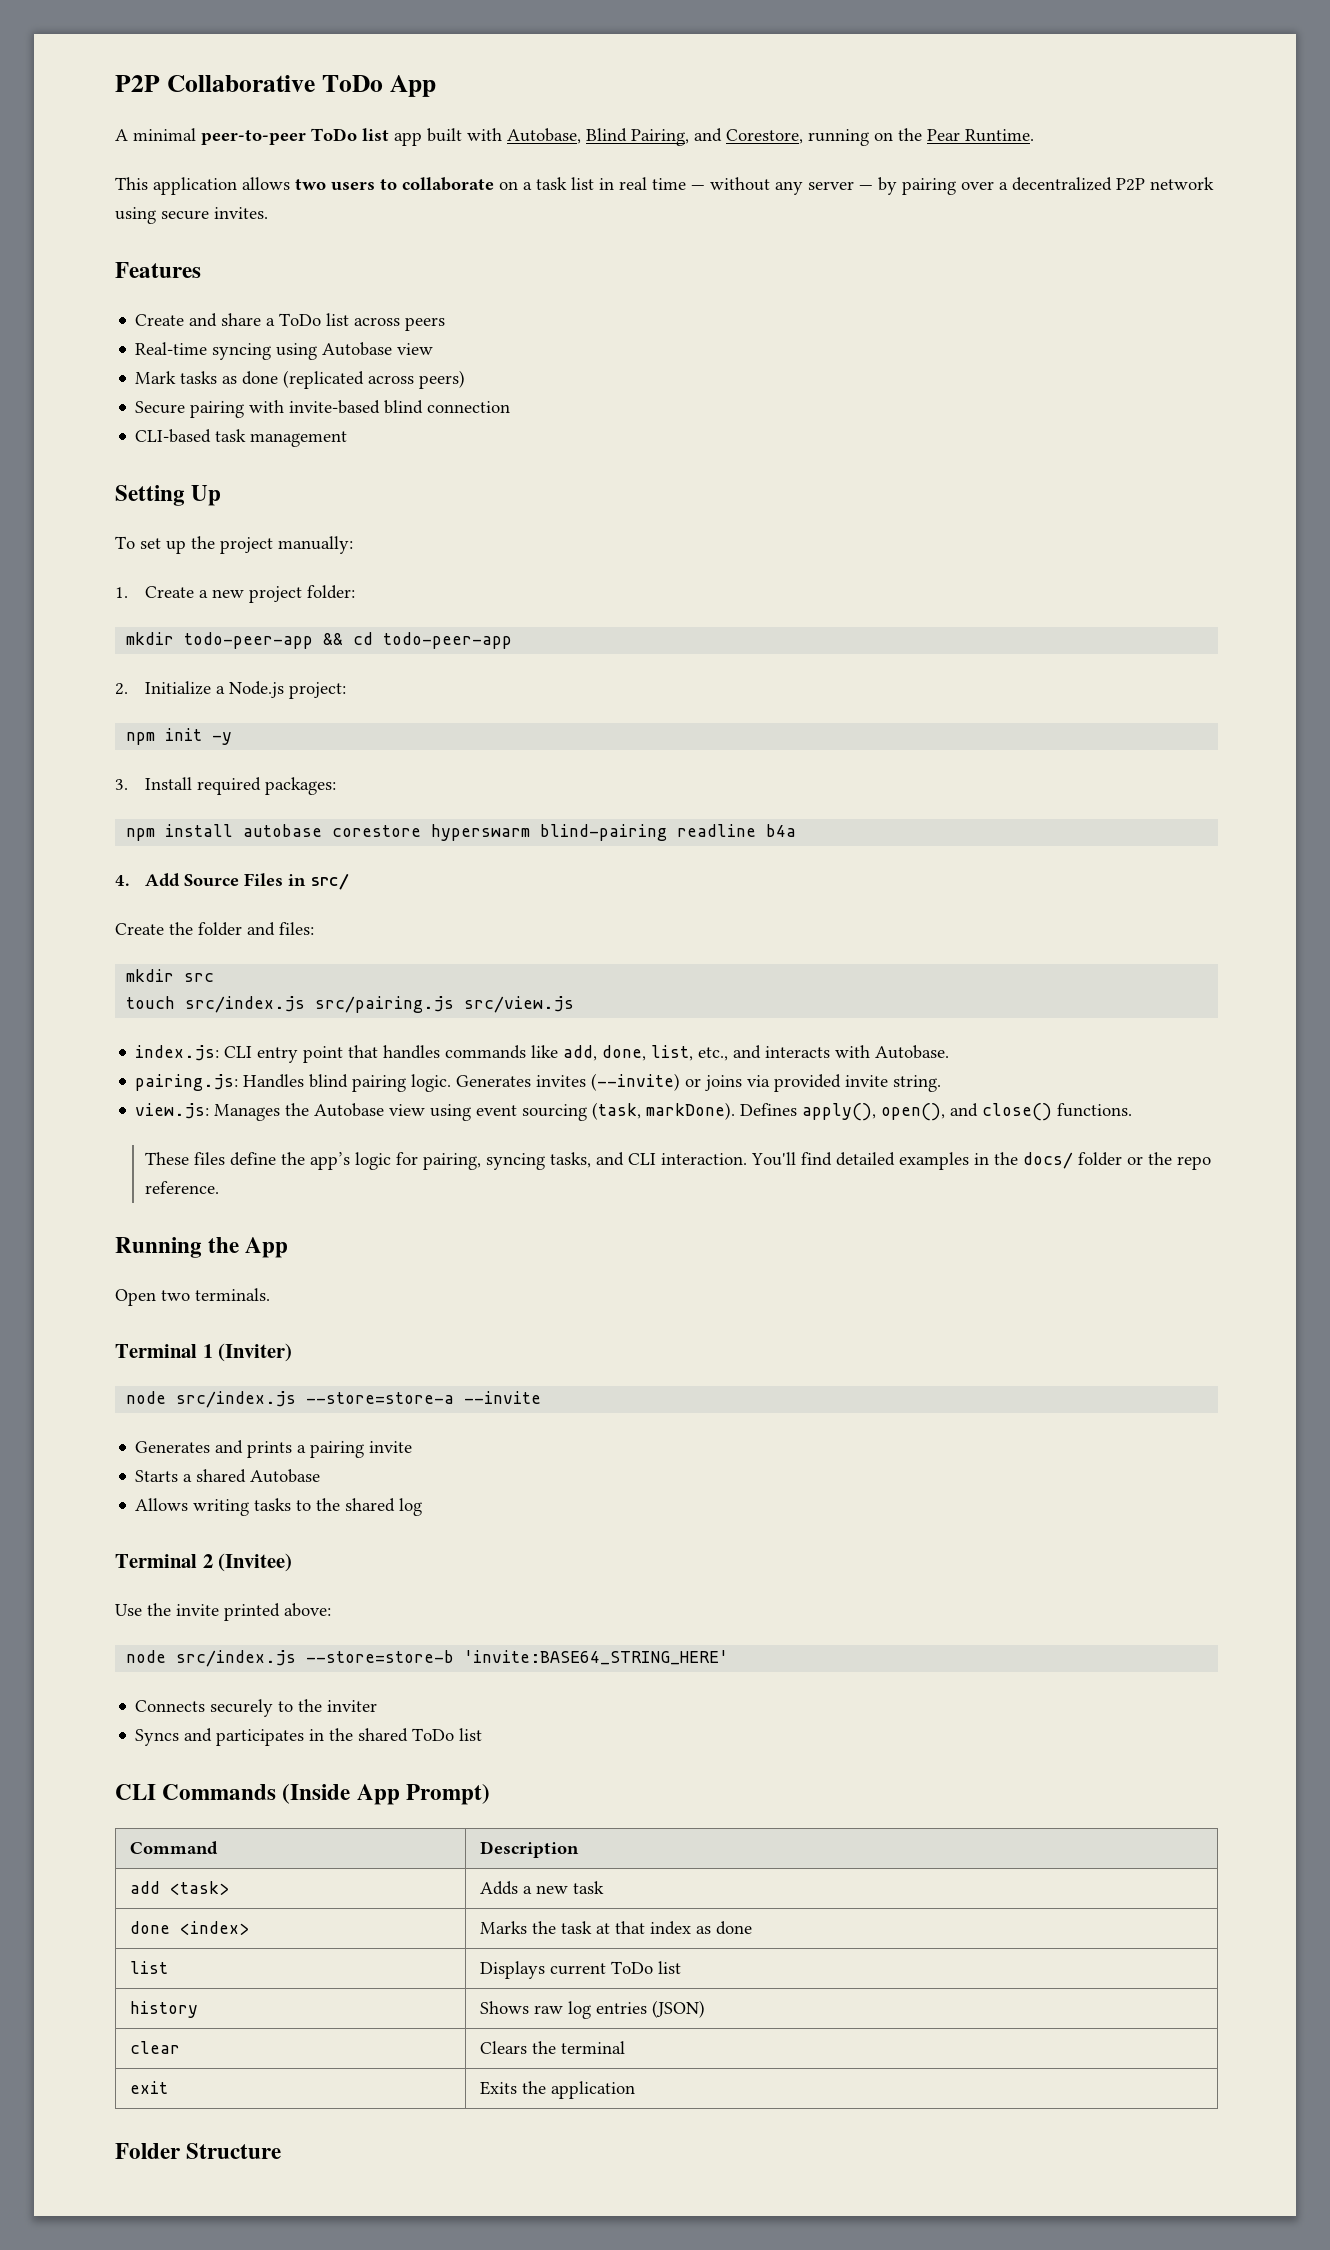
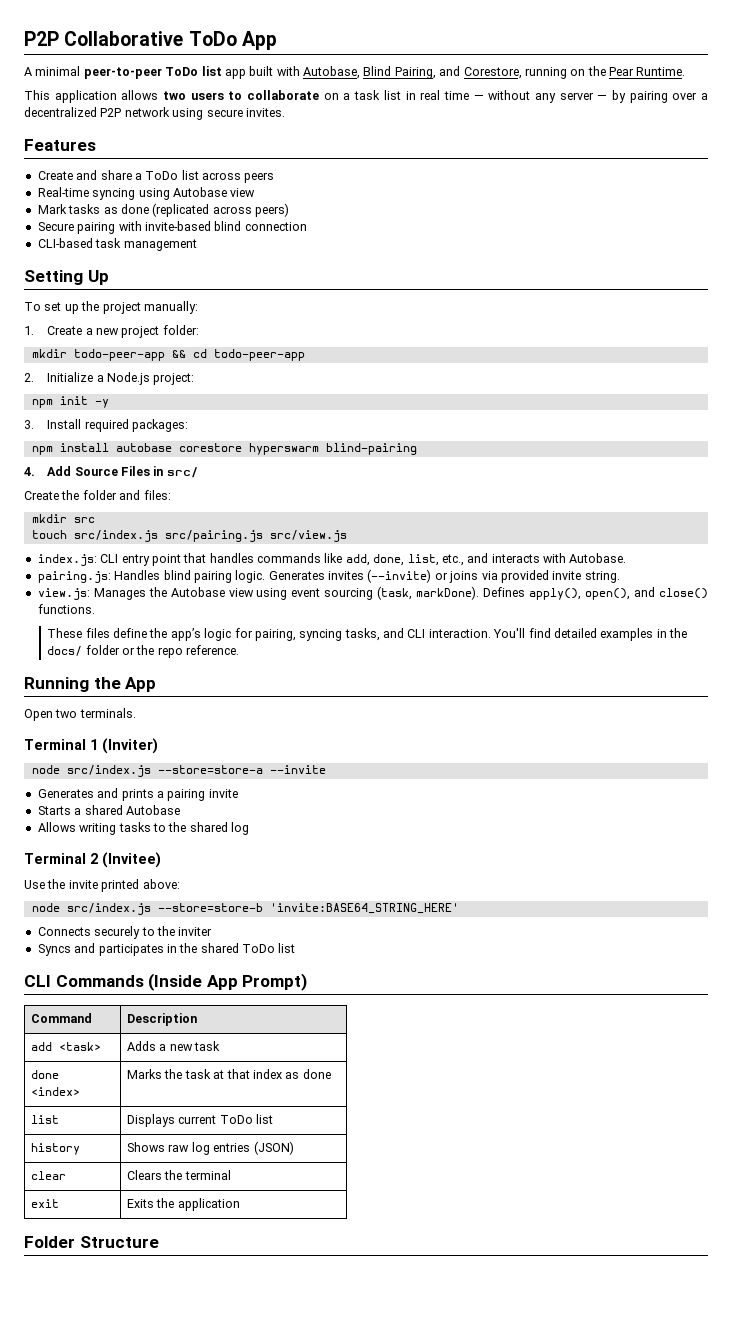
- npm install autobase corestore hyperswarm blind-pairing readline b4a
+ npm install autobase corestore hyperswarm blind-pairing

